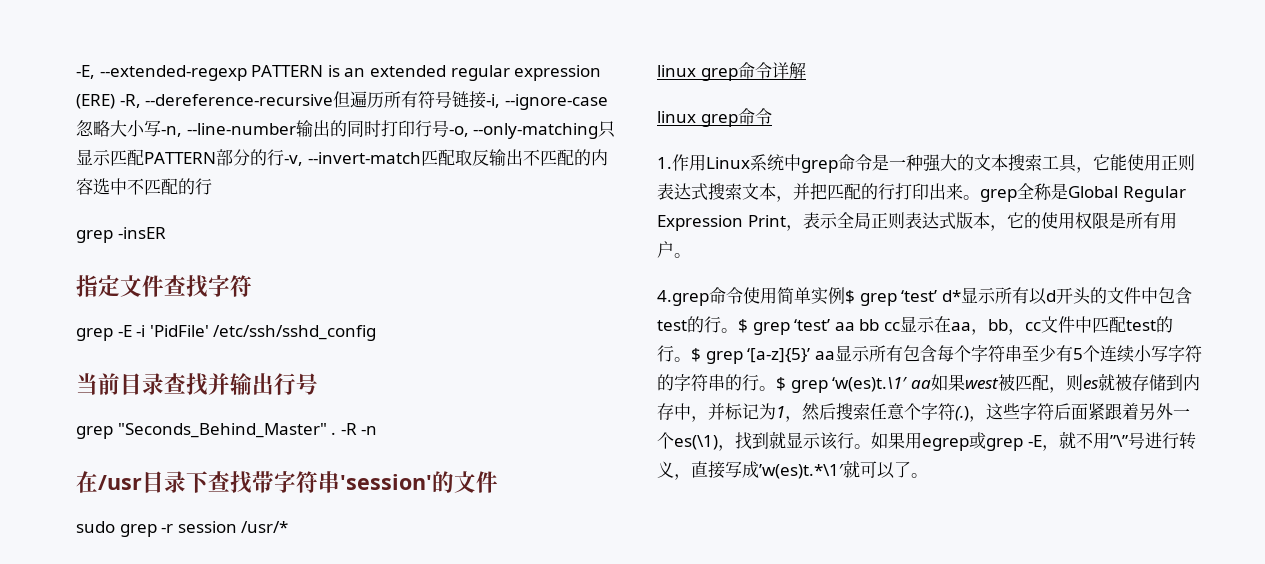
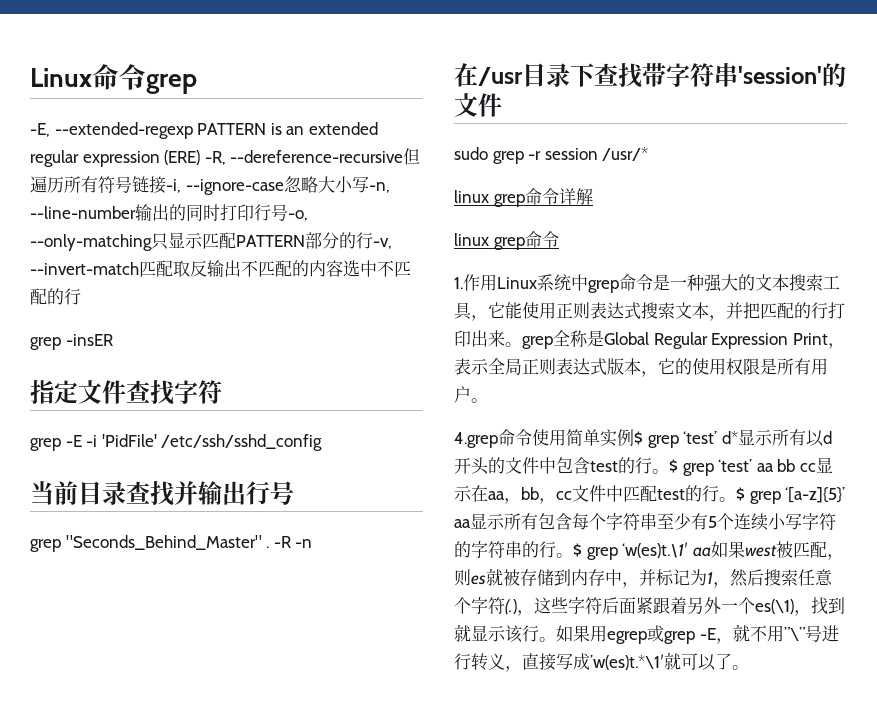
+ Linux命令grep

